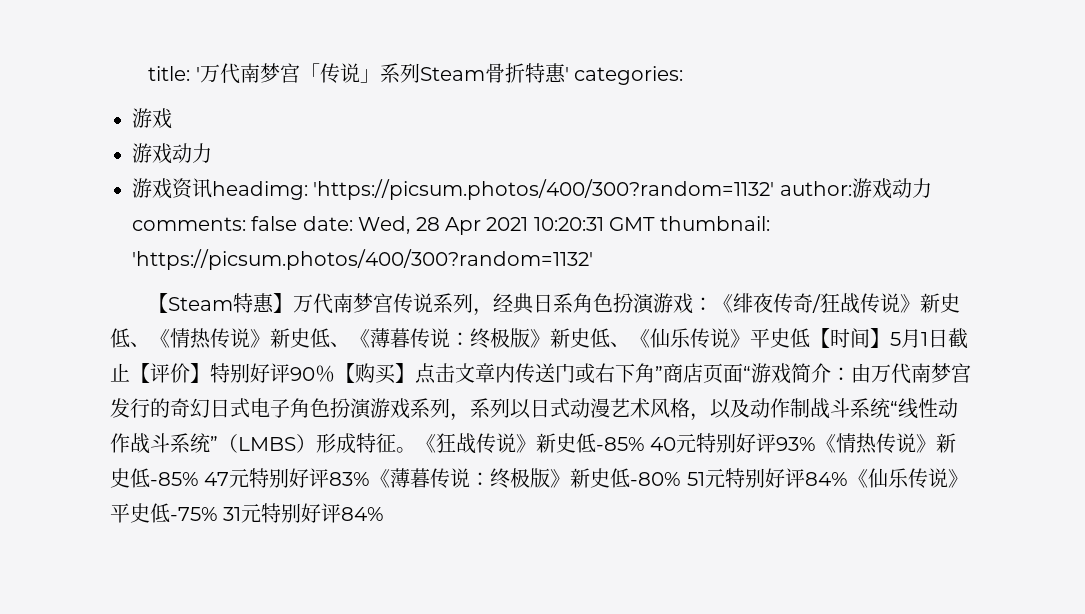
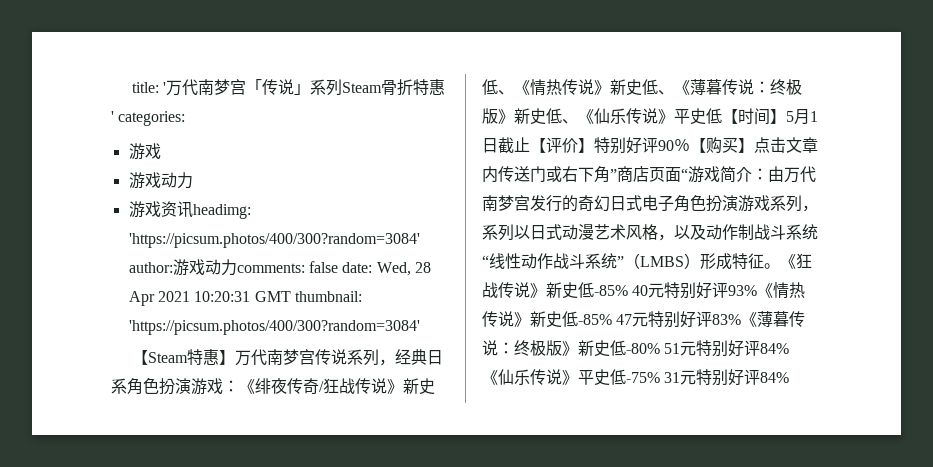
- 游戏资讯headimg: 'https://picsum.photos/400/300?random=1132' author:游戏动力comments: false date: Wed, 28 Apr 2021 10:20:31 GMT thumbnail: 'https://picsum.photos/400/300?random=1132'
+ 游戏资讯headimg: 'https://picsum.photos/400/300?random=3084' author:游戏动力comments: false date: Wed, 28 Apr 2021 10:20:31 GMT thumbnail: 'https://picsum.photos/400/300?random=3084'

